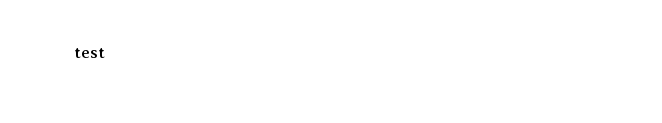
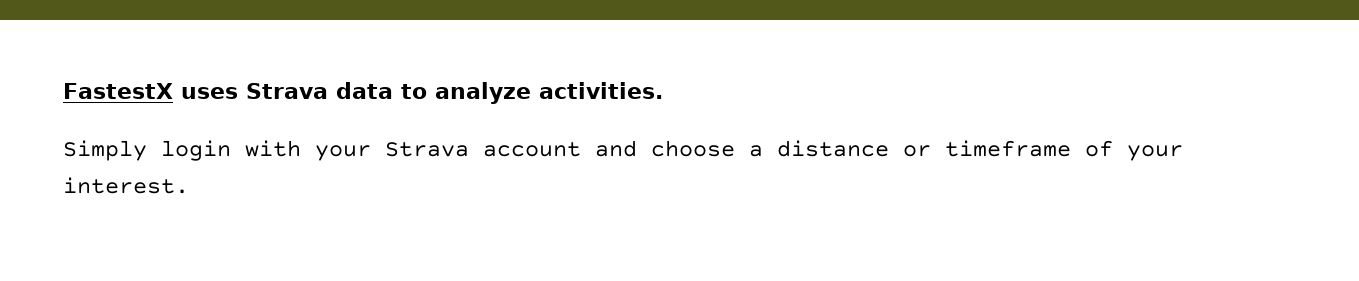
- test
+ FastestX uses Strava data to analyze activities.
+ Simply login with your Strava account and choose a distance or timeframe of your interest.

